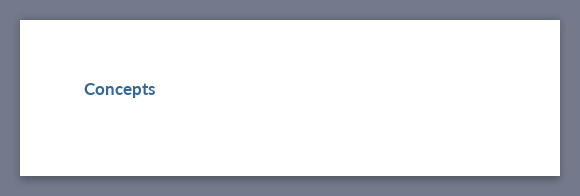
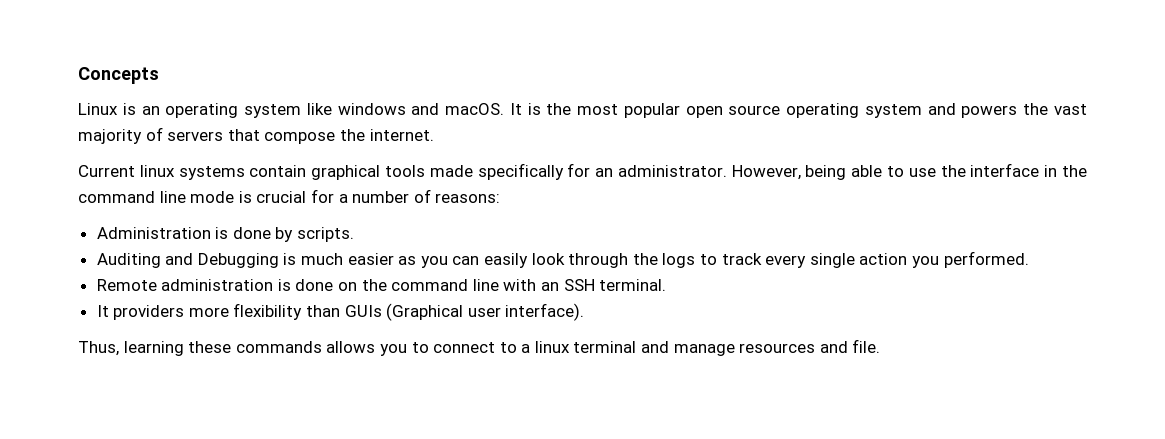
+ Linux is an operating system like windows and macOS. It is the most popular open source operating system and powers the vast majority of servers that compose the internet.
+ Current linux systems contain graphical tools made specifically for an administrator. However, being able to use the interface in the command line mode is crucial for a number of reasons:
+ Administration is done by scripts.
+ Auditing and Debugging is much easier as you can easily look through the logs to track every single action you performed.
+ Remote administration is done on the command line with an SSH terminal.
+ It providers more flexibility than GUIs (Graphical user interface).
+ Thus, learning these commands allows you to connect to a linux terminal and manage resources and file.

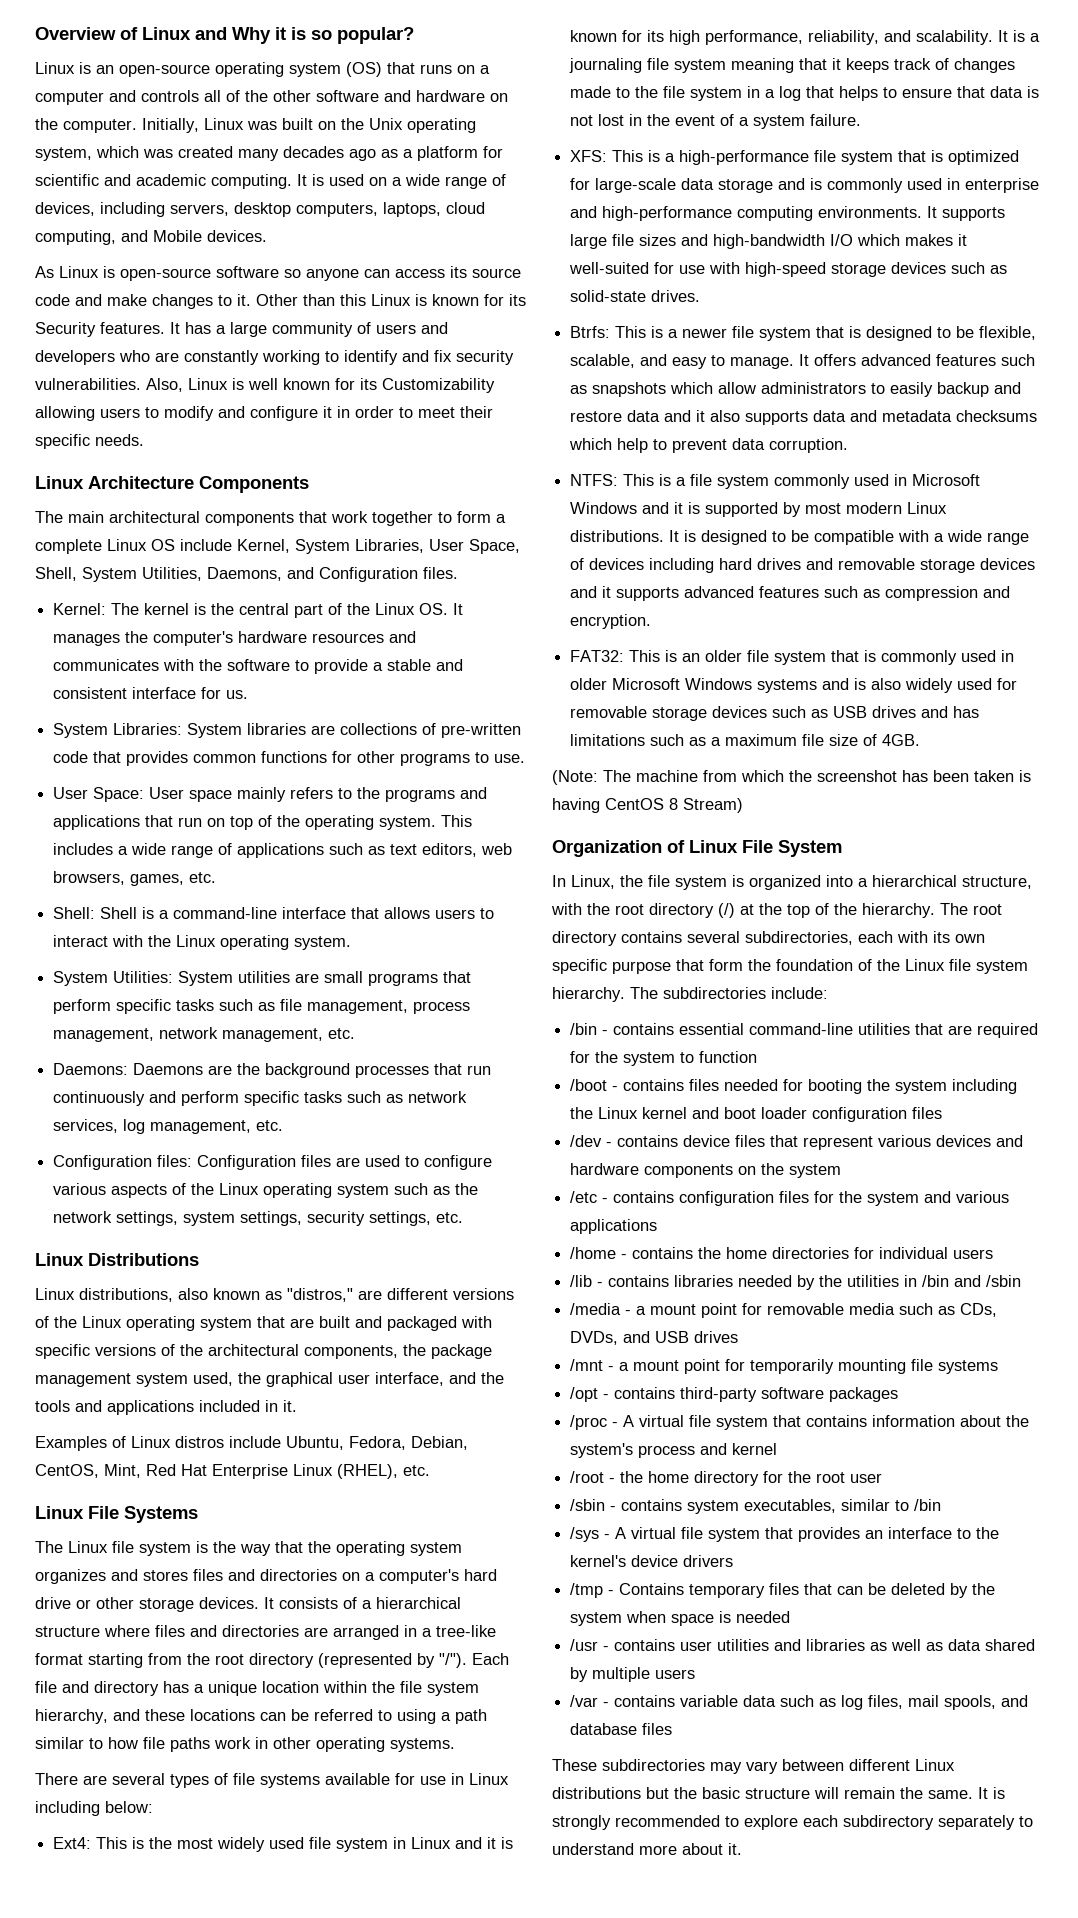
- Concepts
+ Overview of Linux and Why it is so popular?
- Linux is an operating system like windows and macOS. It is the most popular open source operating system and powers the vast majority of servers that compose the internet.
- Current linux systems contain graphical tools made specifically for an administrator. However, being able to use the interface in the command line mode is crucial for a number of reasons:
- Administration is done by scripts.
- Auditing and Debugging is much easier as you can easily look through the logs to track every single action you performed.
- Remote administration is done on the command line with an SSH terminal.
- It providers more flexibility than GUIs (Graphical user interface).
- Thus, learning these commands allows you to connect to a linux terminal and manage resources and file.
+ Linux is an open-source operating system (OS) that runs on a computer and controls all of the other software and hardware on the computer. Initially, Linux was built on the Unix operating system, which was created many decades ago as a platform for scientific and academic computing. It is used on a wide range of devices, including servers, desktop computers, laptops, cloud computing, and Mobile devices.
+ As Linux is open-source software so anyone can access its source code and make changes to it. Other than this Linux is known for its Security features. It has a large community of users and developers who are constantly working to identify and fix security vulnerabilities. Also, Linux is well known for its Customizability allowing users to modify and configure it in order to meet their specific needs.
+ Linux Architecture Components
+ The main architectural components that work together to form a complete Linux OS include Kernel, System Libraries, User Space, Shell, System Utilities, Daemons, and Configuration files.
+ Kernel: The kernel is the central part of the Linux OS. It manages the computer's hardware resources and communicates with the software to provide a stable and consistent interface for us.
+ System Libraries: System libraries are collections of pre-written code that provides common functions for other programs to use.
+ User Space: User space mainly refers to the programs and applications that run on top of the operating system. This includes a wide range of applications such as text editors, web browsers, games, etc.
+ Shell: Shell is a command-line interface that allows users to interact with the Linux operating system.
+ System Utilities: System utilities are small programs that perform specific tasks such as file management, process management, network management, etc.
+ Daemons: Daemons are the background processes that run continuously and perform specific tasks such as network services, log management, etc.
+ Configuration files: Configuration files are used to configure various aspects of the Linux operating system such as the network settings, system settings, security settings, etc.
+ Linux Distributions
+ Linux distributions, also known as "distros," are different versions of the Linux operating system that are built and packaged with specific versions of the architectural components, the package management system used, the graphical user interface, and the tools and applications included in it.
+ Examples of Linux distros include Ubuntu, Fedora, Debian, CentOS, Mint, Red Hat Enterprise Linux (RHEL), etc.
+ Linux File Systems
+ The Linux file system is the way that the operating system organizes and stores files and directories on a computer's hard drive or other storage devices. It consists of a hierarchical structure where files and directories are arranged in a tree-like format starting from the root directory (represented by "/"). Each file and directory has a unique location within the file system hierarchy, and these locations can be referred to using a path similar to how file paths work in other operating systems.
+ There are several types of file systems available for use in Linux including below:
+ Ext4: This is the most widely used file system in Linux and it is known for its high performance, reliability, and scalability. It is a journaling file system meaning that it keeps track of changes made to the file system in a log that helps to ensure that data is not lost in the event of a system failure.
+ XFS: This is a high-performance file system that is optimized for large-scale data storage and is commonly used in enterprise and high-performance computing environments. It supports large file sizes and high-bandwidth I/O which makes it well-suited for use with high-speed storage devices such as solid-state drives.
+ Btrfs: This is a newer file system that is designed to be flexible, scalable, and easy to manage. It offers advanced features such as snapshots which allow administrators to easily backup and restore data and it also supports data and metadata checksums which help to prevent data corruption.
+ NTFS: This is a file system commonly used in Microsoft Windows and it is supported by most modern Linux distributions. It is designed to be compatible with a wide range of devices including hard drives and removable storage devices and it supports advanced features such as compression and encryption.
+ FAT32: This is an older file system that is commonly used in older Microsoft Windows systems and is also widely used for removable storage devices such as USB drives and has limitations such as a maximum file size of 4GB.
+ (Note: The machine from which the screenshot has been taken is having CentOS 8 Stream)
+ Organization of Linux File System
+ In Linux, the file system is organized into a hierarchical structure, with the root directory (/) at the top of the hierarchy. The root directory contains several subdirectories, each with its own specific purpose that form the foundation of the Linux file system hierarchy. The subdirectories include:
+ /bin - contains essential command-line utilities that are required for the system to function
+ /boot - contains files needed for booting the system including the Linux kernel and boot loader configuration files
+ /dev - contains device files that represent various devices and hardware components on the system
+ /etc - contains configuration files for the system and various applications
+ /home - contains the home directories for individual users
+ /lib - contains libraries needed by the utilities in /bin and /sbin
+ /media - a mount point for removable media such as CDs, DVDs, and USB drives
+ /mnt - a mount point for temporarily mounting file systems
+ /opt - contains third-party software packages
+ /proc - A virtual file system that contains information about the system's process and kernel
+ /root - the home directory for the root user
+ /sbin - contains system executables, similar to /bin
+ /sys - A virtual file system that provides an interface to the kernel's device drivers
+ /tmp - Contains temporary files that can be deleted by the system when space is needed
+ /usr - contains user utilities and libraries as well as data shared by multiple users
+ /var - contains variable data such as log files, mail spools, and database files
+ These subdirectories may vary between different Linux distributions but the basic structure will remain the same. It is strongly recommended to explore each subdirectory separately to understand more about it.

